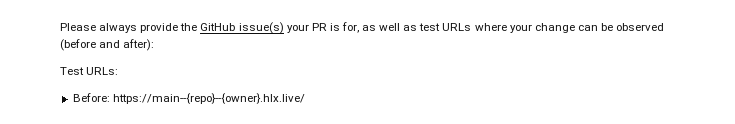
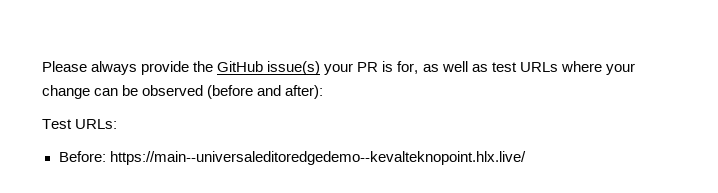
- Before: https://main--{repo}--{owner}.hlx.live/
+ Before: https://main--universaleditoredgedemo--kevalteknopoint.hlx.live/

